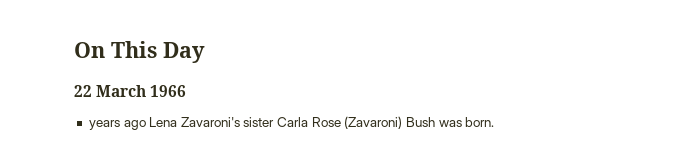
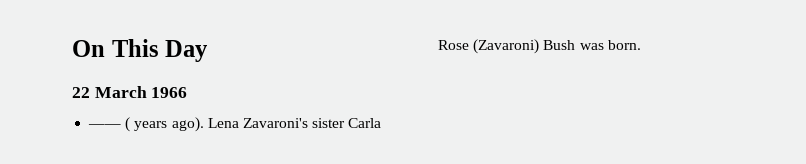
- years ago Lena Zavaroni's sister Carla Rose (Zavaroni) Bush was born.
+ —— ( years ago). Lena Zavaroni's sister Carla Rose (Zavaroni) Bush was born.

